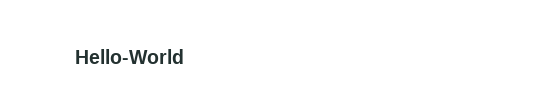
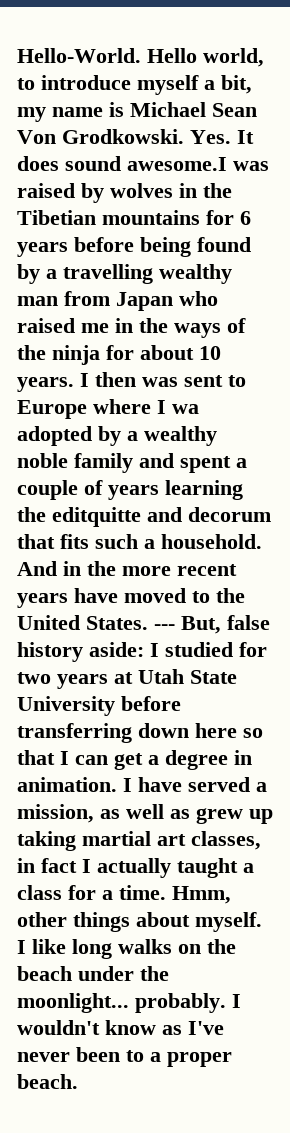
- Hello-World
+ Hello-World. Hello world, to introduce myself a bit, my name is Michael Sean Von Grodkowski. Yes. It does sound awesome.I was raised by wolves in the Tibetian mountains for 6 years before being found by a travelling wealthy man from Japan who raised me in the ways of the ninja for about 10 years. I then was sent to Europe where I wa adopted by a wealthy noble family and spent a couple of years learning the editquitte and decorum that fits such a household. And in the more recent years have moved to the United States. --- But, false history aside: I studied for two years at Utah State University before transferring down here so that I can get a degree in animation. I have served a mission, as well as grew up taking martial art classes, in fact I actually taught a class for a time. Hmm, other things about myself. I like long walks on the beach under the moonlight... probably. I wouldn't know as I've never been to a proper beach.

